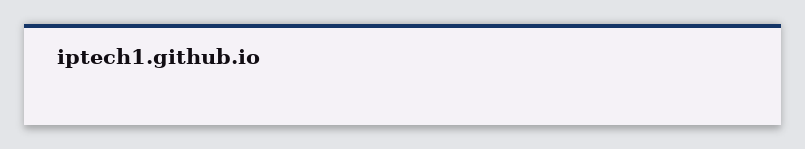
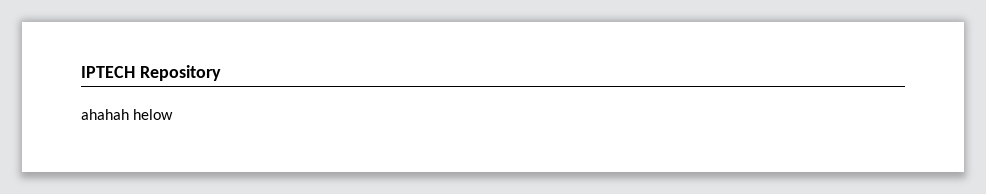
- iptech1.github.io
+ IPTECH Repository
+ ahahah helow

